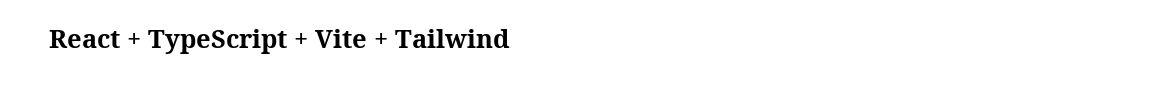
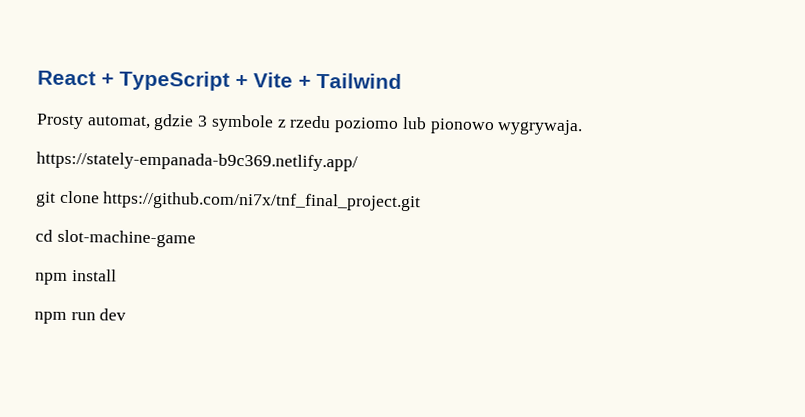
+ Prosty automat, gdzie 3 symbole z rzedu poziomo lub pionowo wygrywaja.
+ https://stately-empanada-b9c369.netlify.app/
+ git clone https://github.com/ni7x/tnf_final_project.git
+ cd slot-machine-game
+ npm install
+ npm run dev

